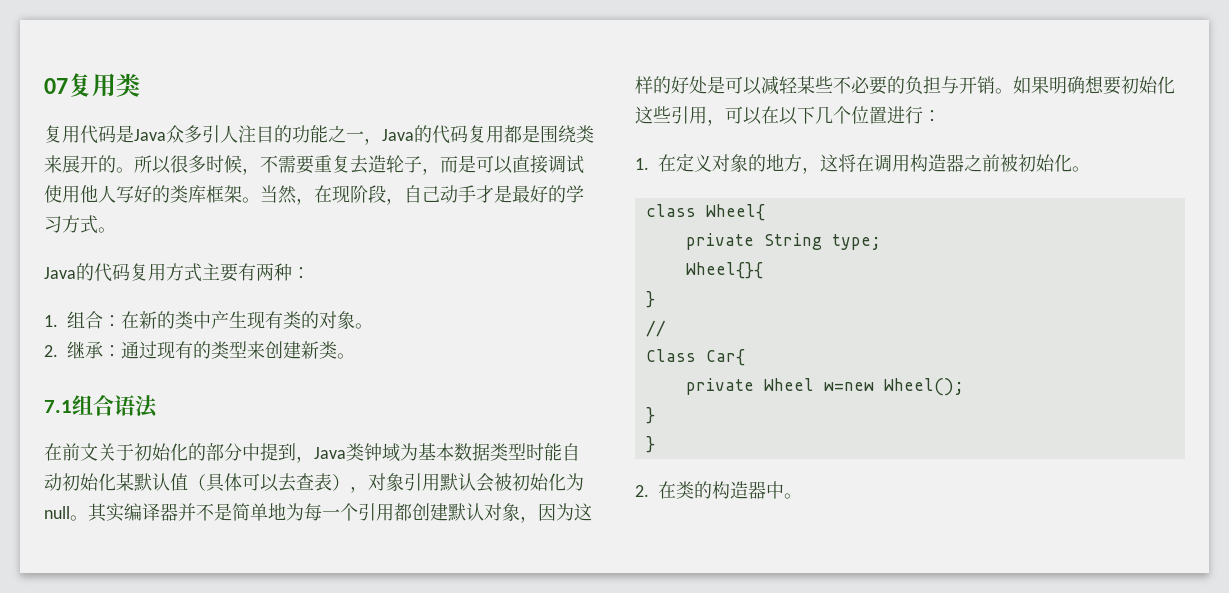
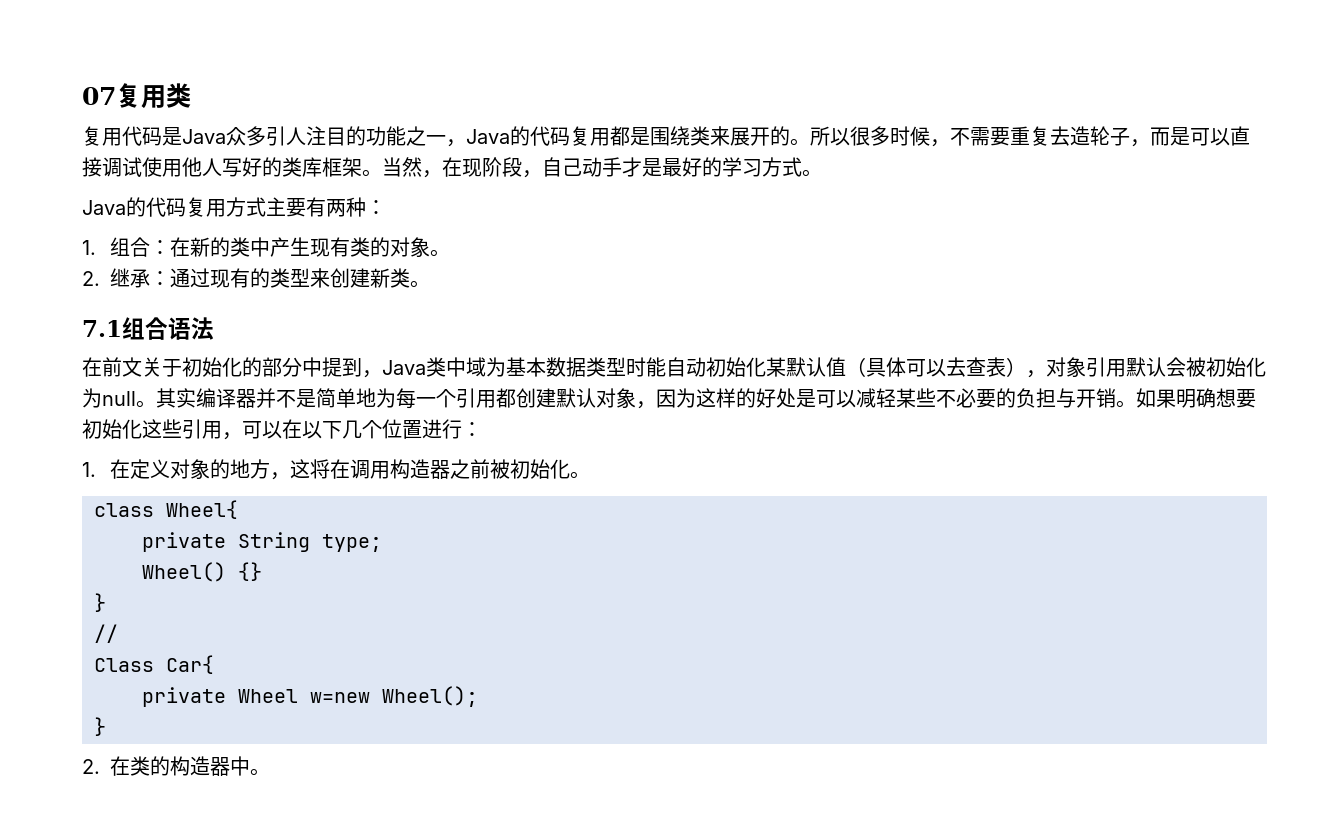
- 在前文关于初始化的部分中提到，Java类钟域为基本数据类型时能自动初始化某默认值（具体可以去查表），对象引用默认会被初始化为null。
+ 在前文关于初始化的部分中提到，Java类中域为基本数据类型时能自动初始化某默认值（具体可以去查表），对象引用默认会被初始化为null。
- Wheel{}{
+ Wheel() {}
  private Wheel w=new Wheel();
- }

